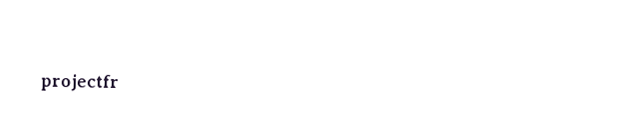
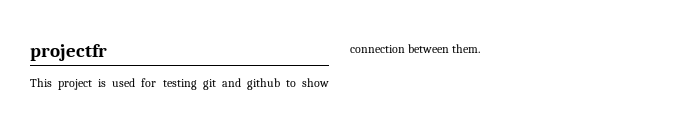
+ This project is used for testing git and github to show connection between them.

